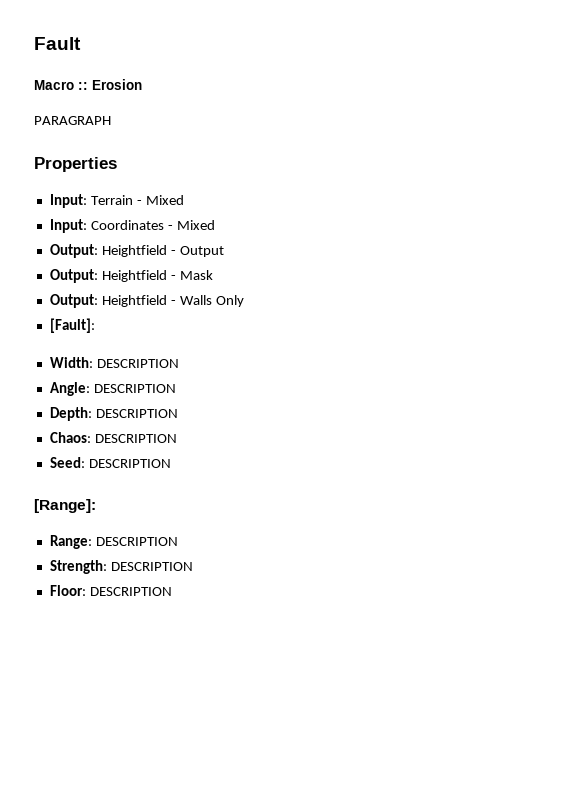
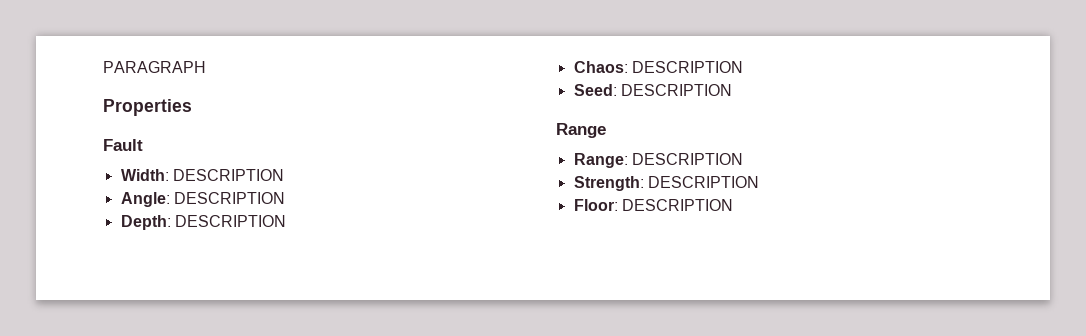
- Fault
- Macro :: Erosion
  PARAGRAPH
  Properties
- Input: Terrain - Mixed
- Input: Coordinates - Mixed
- Output: Heightfield - Output
- Output: Heightfield - Mask
- Output: Heightfield - Walls Only
- [Fault]:
+ Fault
- [Range]:
+ Range

